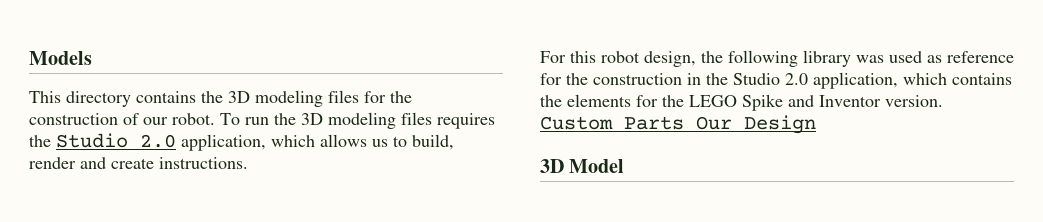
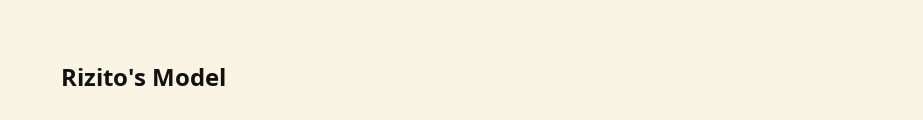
- Models
- This directory contains the 3D modeling files for the construction of our robot. To run the 3D modeling files requires the Studio 2.0 application, which allows us to build, render and create instructions.
- For this robot design, the following library was used as reference for the construction in the Studio 2.0 application, which contains the elements for the LEGO Spike and Inventor version. Custom Parts Our Design
- 3D Model
+ Rizito's Model

